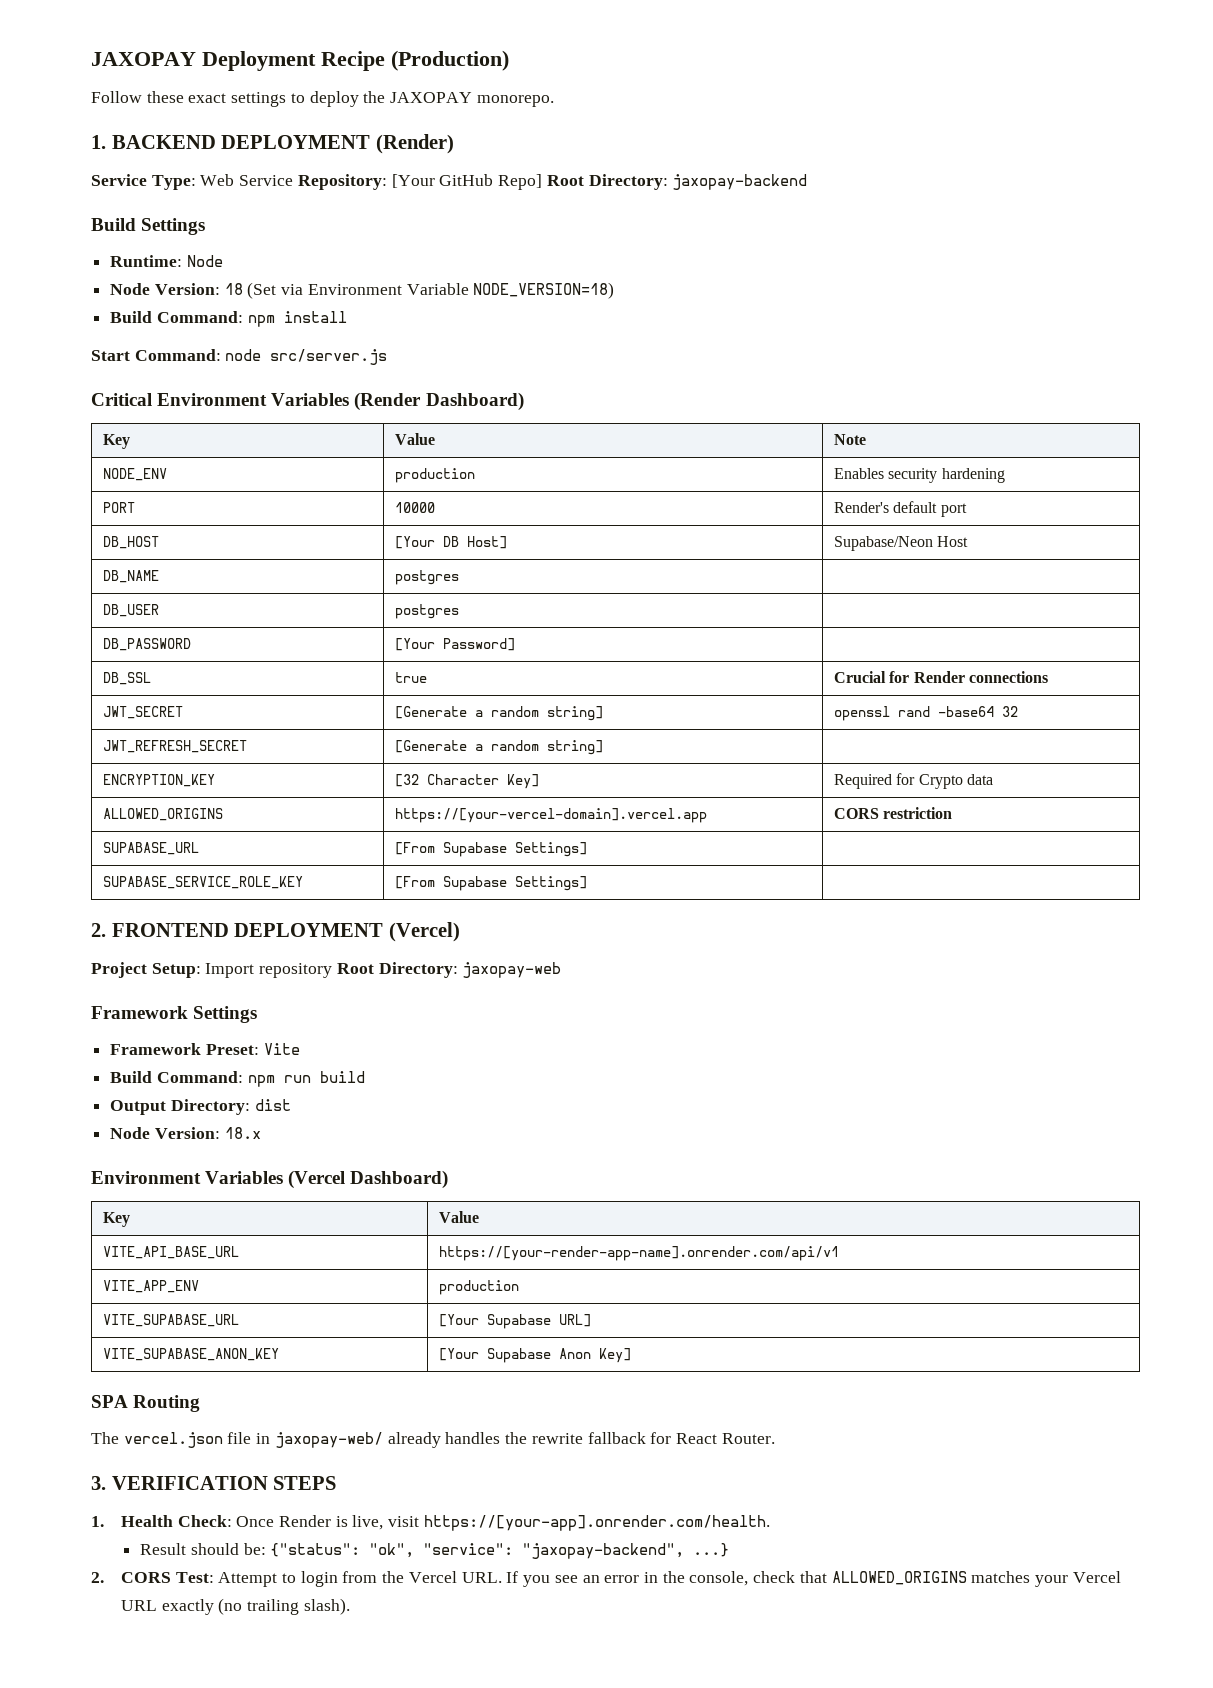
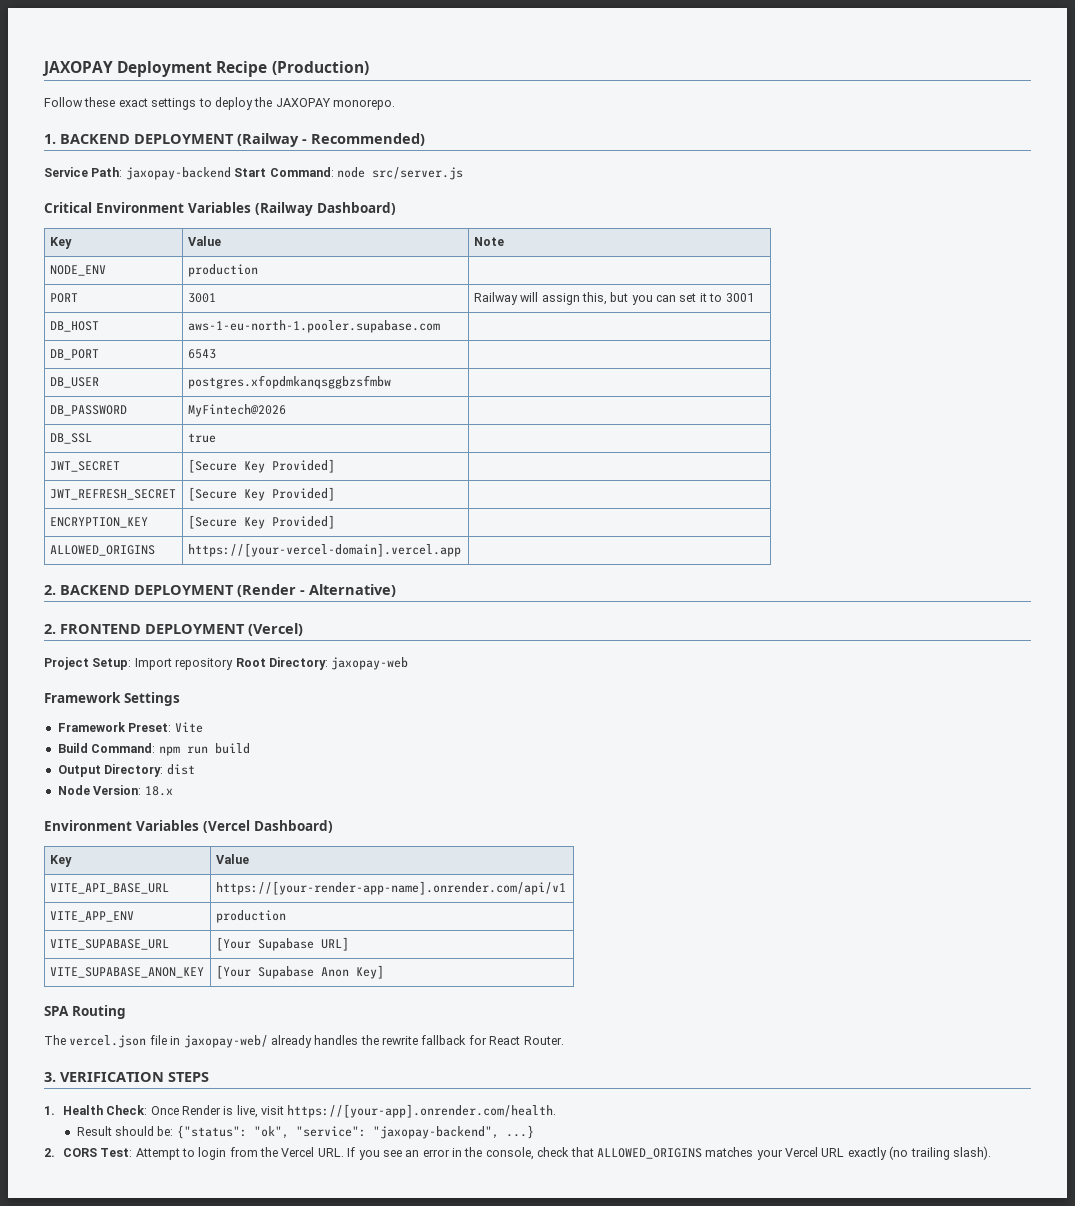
- 1. BACKEND DEPLOYMENT (Render)
- Service Type: Web Service Repository: [Your GitHub Repo] Root Directory: jaxopay-backend
- Build Settings
- Runtime: Node
- Node Version: 18 (Set via Environment Variable NODE_VERSION=18)
- Build Command: npm install
- Start Command: node src/server.js
+ 1. BACKEND DEPLOYMENT (Railway - Recommended)
+ Service Path: jaxopay-backend Start Command: node src/server.js
- Critical Environment Variables (Render Dashboard)
+ Critical Environment Variables (Railway Dashboard)
- NODE_ENV | production | Enables security hardening
- PORT | 10000 | Render's default port
- DB_HOST | [Your DB Host] | Supabase/Neon Host
- DB_NAME | postgres |
+ NODE_ENV | production |
+ PORT | 3001 | Railway will assign this, but you can set it to 3001
+ DB_HOST | aws-1-eu-north-1.pooler.supabase.com |
+ DB_PORT | 6543 |
- DB_USER | postgres |
+ DB_USER | postgres.xfopdmkanqsggbzsfmbw |
- DB_PASSWORD | [Your Password] |
+ DB_PASSWORD | MyFintech@2026 |
- DB_SSL | true | Crucial for Render connections
- JWT_SECRET | [Generate a random string] | openssl rand -base64 32
- JWT_REFRESH_SECRET | [Generate a random string] |
- ENCRYPTION_KEY | [32 Character Key] | Required for Crypto data
- ALLOWED_ORIGINS | https://[your-vercel-domain].vercel.app | CORS restriction
- SUPABASE_URL | [From Supabase Settings] |
- SUPABASE_SERVICE_ROLE_KEY | [From Supabase Settings] |
+ DB_SSL | true |
+ JWT_SECRET | [Secure Key Provided] |
+ JWT_REFRESH_SECRET | [Secure Key Provided] |
+ ENCRYPTION_KEY | [Secure Key Provided] |
+ ALLOWED_ORIGINS | https://[your-vercel-domain].vercel.app |
+ 2. BACKEND DEPLOYMENT (Render - Alternative)

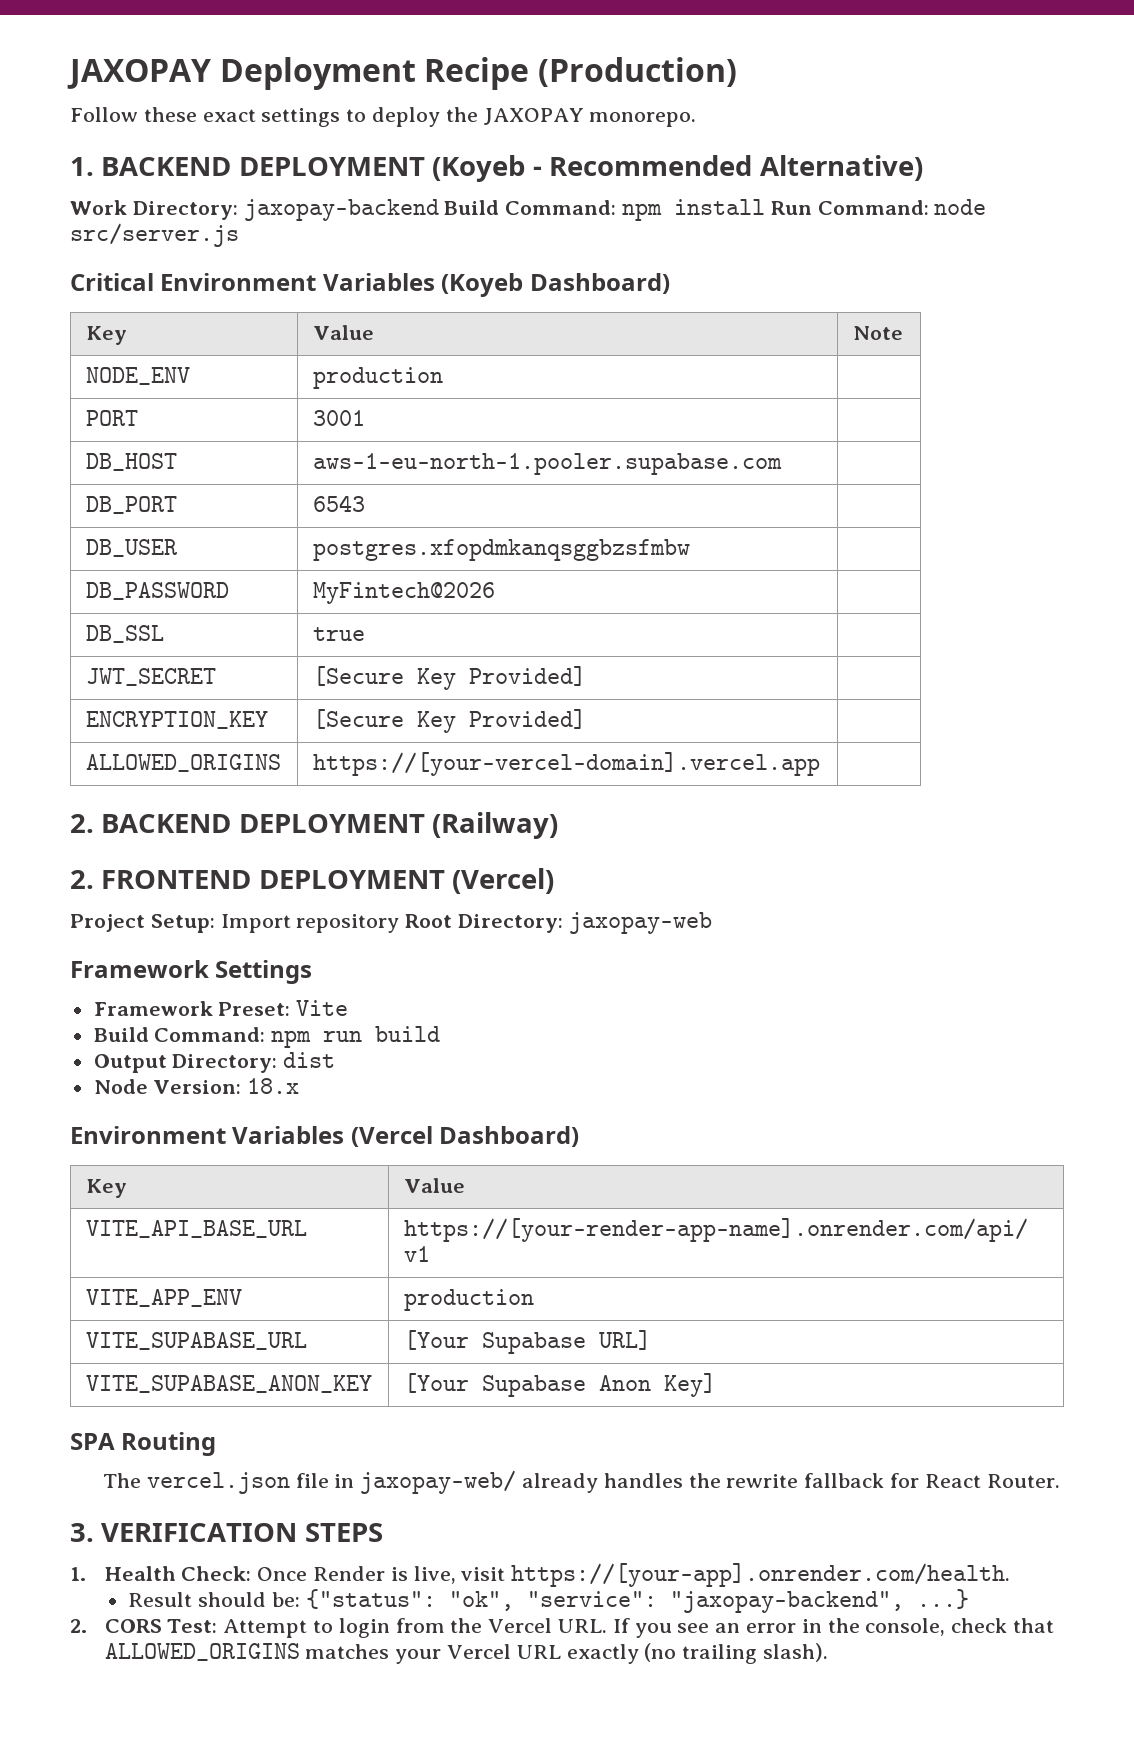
- 1. BACKEND DEPLOYMENT (Railway - Recommended)
- Service Path: jaxopay-backend Start Command: node src/server.js
+ 1. BACKEND DEPLOYMENT (Koyeb - Recommended Alternative)
+ Work Directory: jaxopay-backend Build Command: npm install Run Command: node src/server.js
- Critical Environment Variables (Railway Dashboard)
+ Critical Environment Variables (Koyeb Dashboard)
- PORT | 3001 | Railway will assign this, but you can set it to 3001
+ PORT | 3001 |
- JWT_REFRESH_SECRET | [Secure Key Provided] |
- 2. BACKEND DEPLOYMENT (Render - Alternative)
+ 2. BACKEND DEPLOYMENT (Railway)

